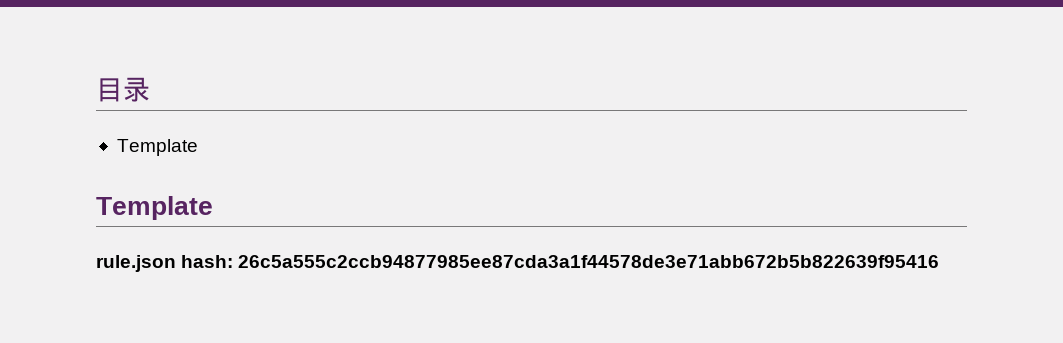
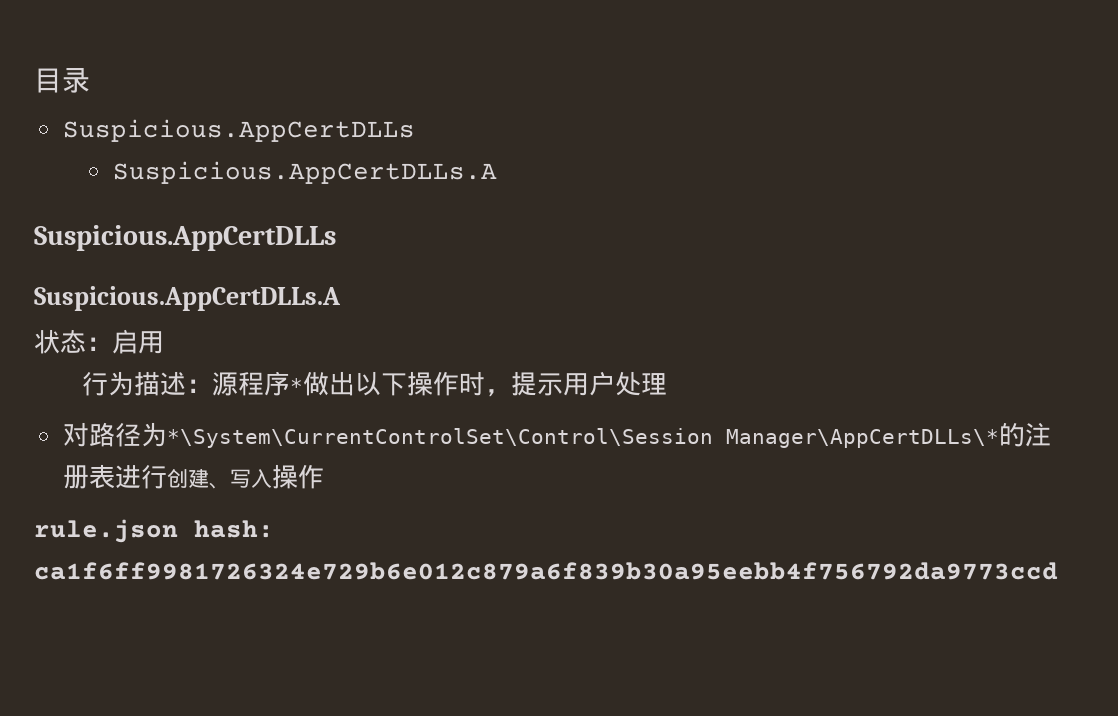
  目录
- Template
- Template
+ Suspicious.AppCertDLLs
+ Suspicious.AppCertDLLs.A
+ Suspicious.AppCertDLLs
+ Suspicious.AppCertDLLs.A
+ 状态：启用
+ 行为描述：源程序*做出以下操作时，提示用户处理
+ 对路径为*\System\CurrentControlSet\Control\Session Manager\AppCertDLLs\*的注册表进行创建、写入操作
- rule.json hash: 26c5a555c2ccb94877985ee87cda3a1f44578de3e71abb672b5b822639f95416
+ rule.json hash: ca1f6ff9981726324e729b6e012c879a6f839b30a95eebb4f756792da9773ccd

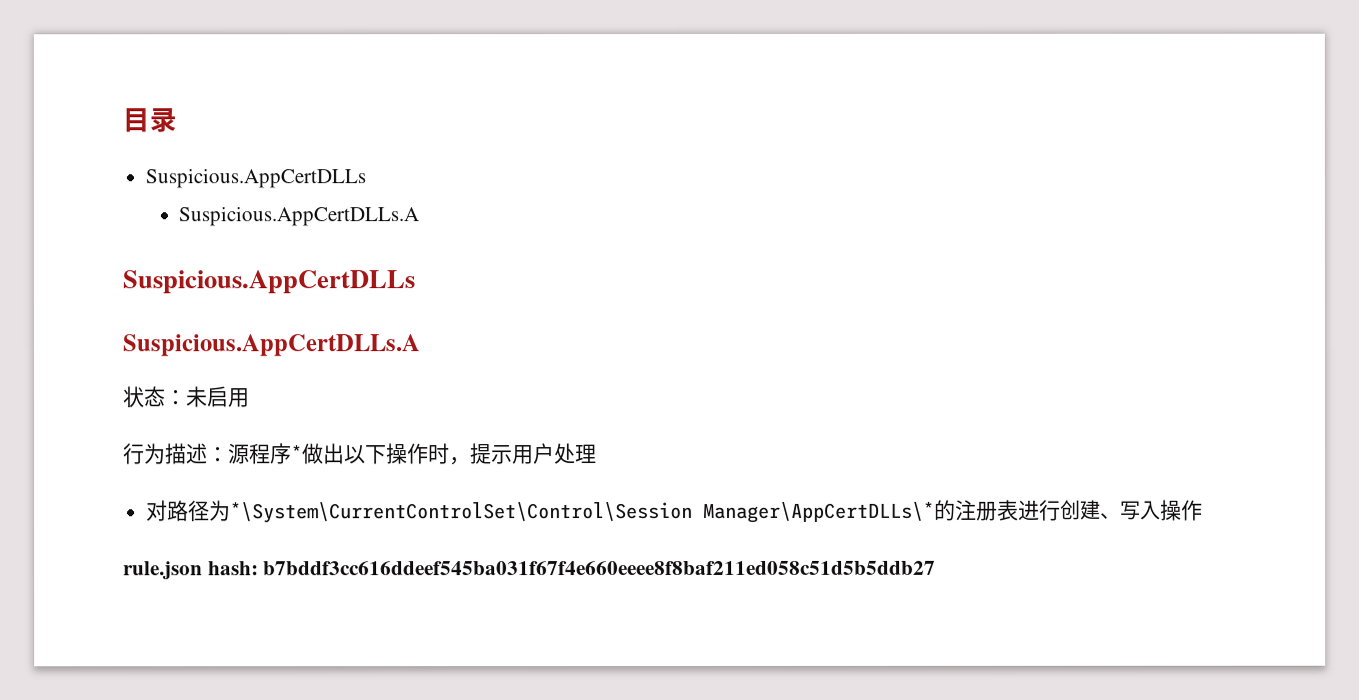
- 状态：启用
+ 状态：未启用
- rule.json hash: ca1f6ff9981726324e729b6e012c879a6f839b30a95eebb4f756792da9773ccd
+ rule.json hash: b7bddf3cc616ddeef545ba031f67f4e660eeee8f8baf211ed058c51d5b5ddb27

